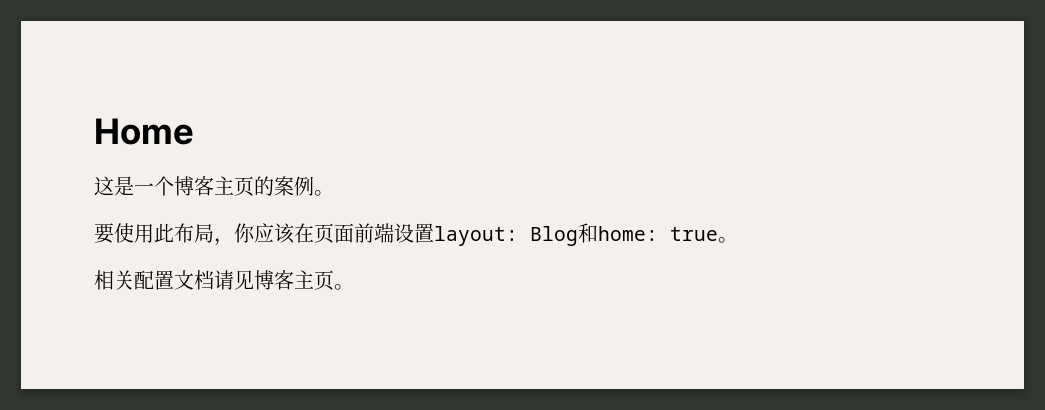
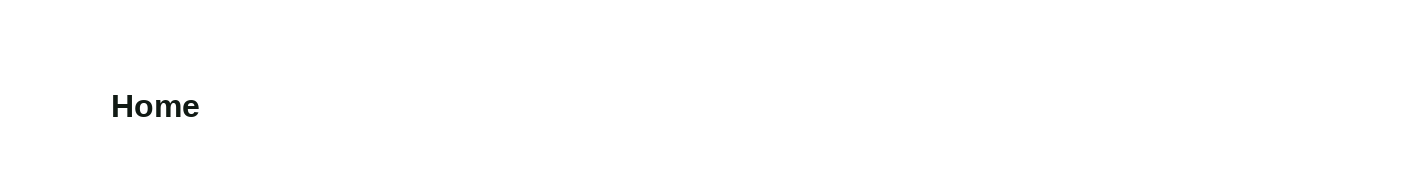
- 这是一个博客主页的案例。
- 要使用此布局，你应该在页面前端设置layout: Blog和home: true。
- 相关配置文档请见博客主页。

